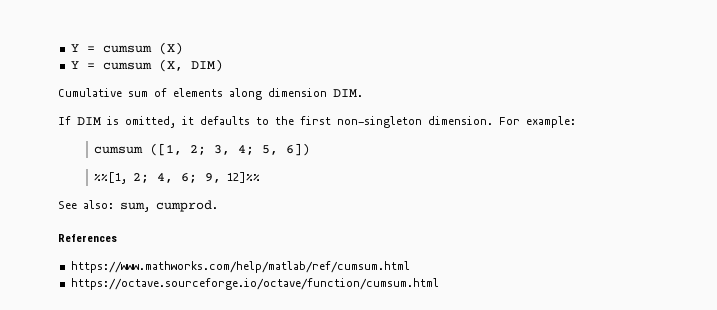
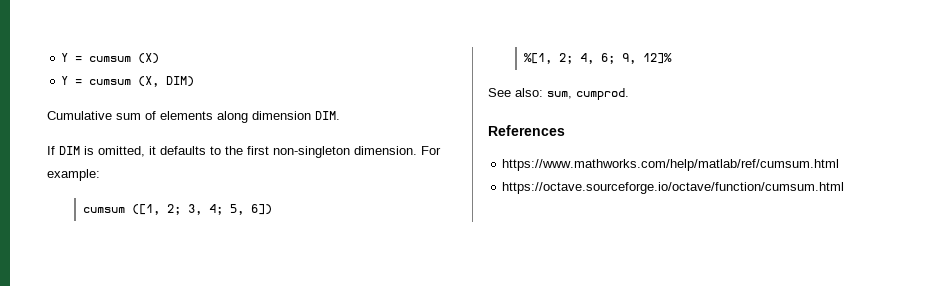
- %%[1, 2; 4, 6; 9, 12]%%
+ %[1, 2; 4, 6; 9, 12]%

